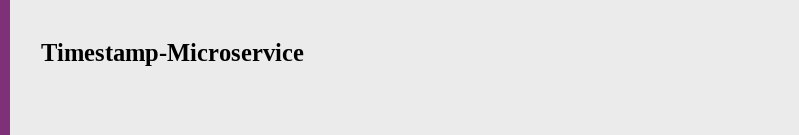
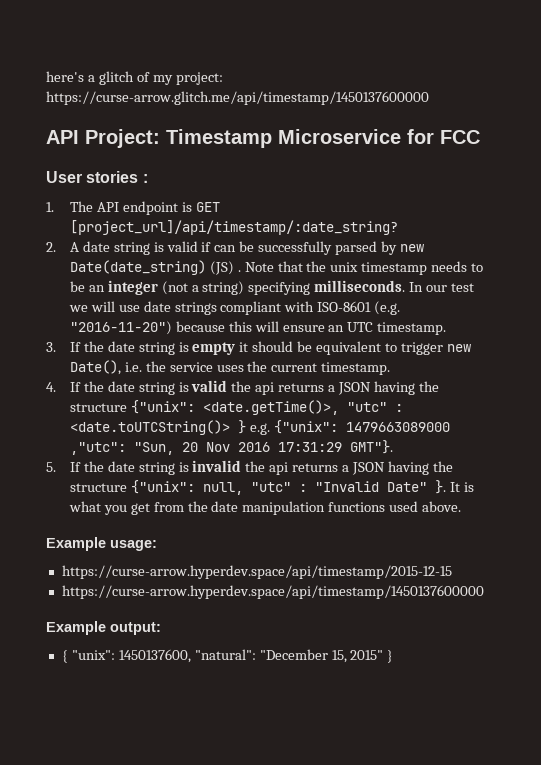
- Timestamp-Microservice
+ here's a glitch of my project: https://curse-arrow.glitch.me/api/timestamp/1450137600000
+ API Project: Timestamp Microservice for FCC
+ User stories :
+ 1. The API endpoint is GET [project_url]/api/timestamp/:date_string?
+ 2. A date string is valid if can be successfully parsed by new Date(date_string) (JS) . Note that the unix timestamp needs to be an integer (not a string) specifying milliseconds. In our test we will use date strings compliant with ISO-8601 (e.g. "2016-11-20") because this will ensure an UTC timestamp.
+ 3. If the date string is empty it should be equivalent to trigger new Date(), i.e. the service uses the current timestamp.
+ 4. If the date string is valid the api returns a JSON having the structure {"unix": <date.getTime()>, "utc" : <date.toUTCString()> } e.g. {"unix": 1479663089000 ,"utc": "Sun, 20 Nov 2016 17:31:29 GMT"}.
+ 5. If the date string is invalid the api returns a JSON having the structure {"unix": null, "utc" : "Invalid Date" }. It is what you get from the date manipulation functions used above.
+ Example usage:
+ https://curse-arrow.hyperdev.space/api/timestamp/2015-12-15
+ https://curse-arrow.hyperdev.space/api/timestamp/1450137600000
+ Example output:
+ { "unix": 1450137600, "natural": "December 15, 2015" }

